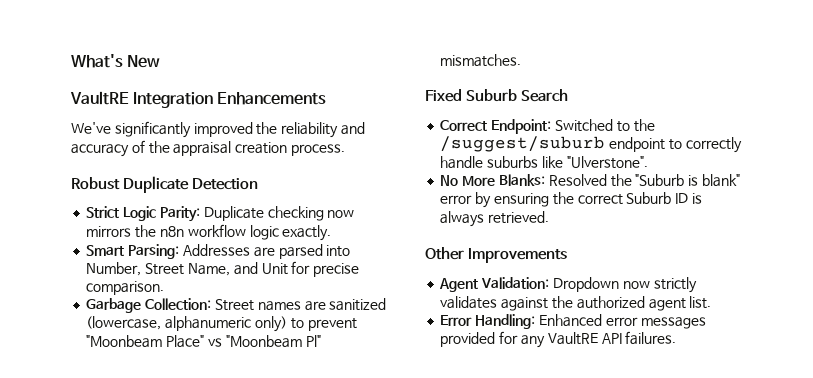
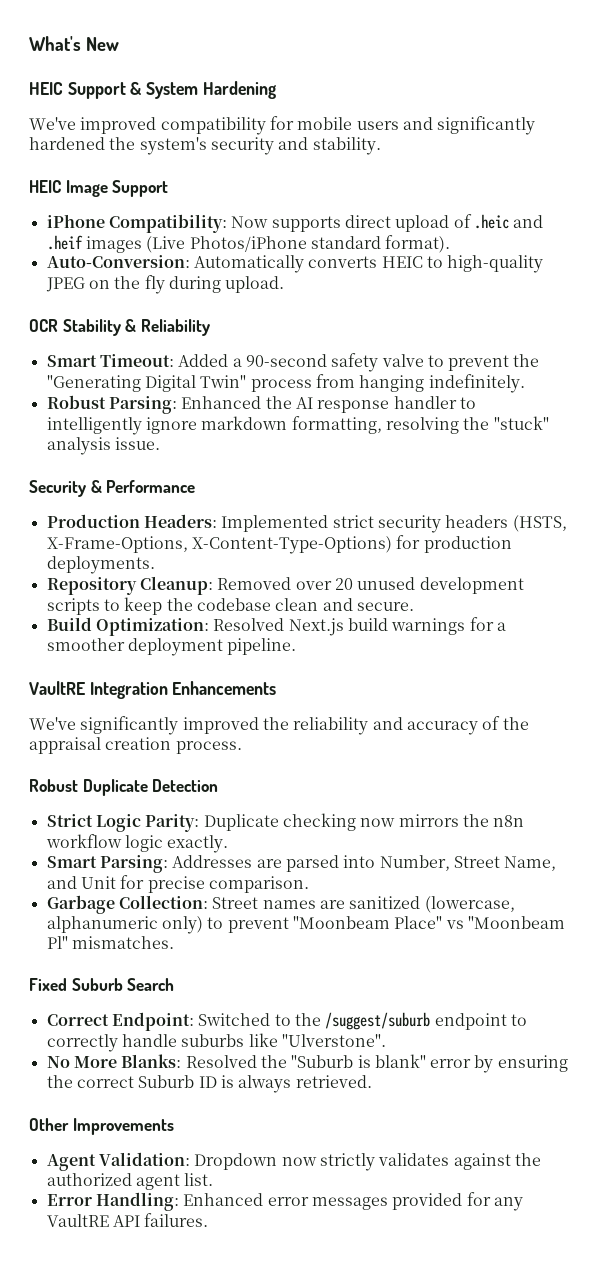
+ HEIC Support & System Hardening
+ We've improved compatibility for mobile users and significantly hardened the system's security and stability.
+ HEIC Image Support
+ iPhone Compatibility: Now supports direct upload of .heic and .heif images (Live Photos/iPhone standard format).
+ Auto-Conversion: Automatically converts HEIC to high-quality JPEG on the fly during upload.
+ OCR Stability & Reliability
+ Smart Timeout: Added a 90-second safety valve to prevent the "Generating Digital Twin" process from hanging indefinitely.
+ Robust Parsing: Enhanced the AI response handler to intelligently ignore markdown formatting, resolving the "stuck" analysis issue.
+ Security & Performance
+ Production Headers: Implemented strict security headers (HSTS, X-Frame-Options, X-Content-Type-Options) for production deployments.
+ Repository Cleanup: Removed over 20 unused development scripts to keep the codebase clean and secure.
+ Build Optimization: Resolved Next.js build warnings for a smoother deployment pipeline.

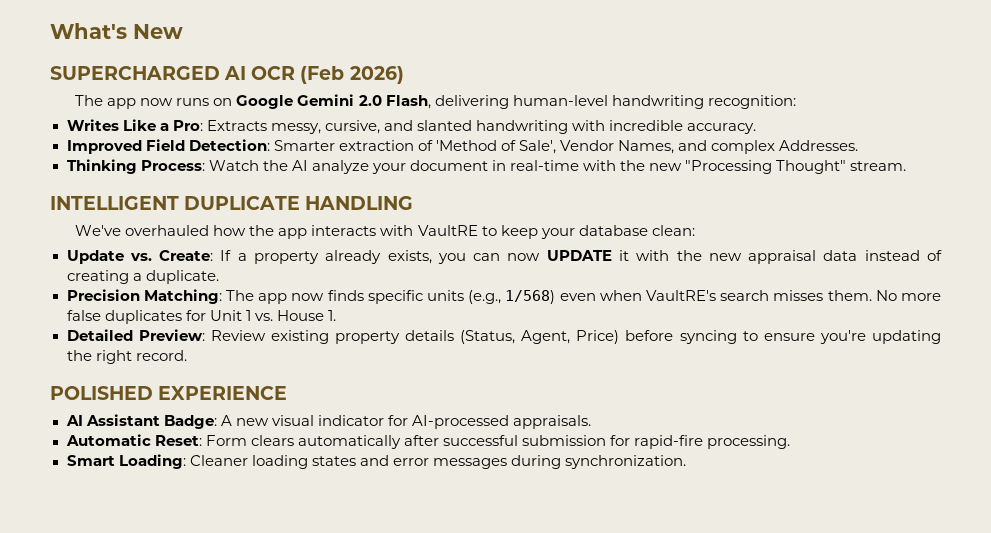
- HEIC Support & System Hardening
- We've improved compatibility for mobile users and significantly hardened the system's security and stability.
- HEIC Image Support
- iPhone Compatibility: Now supports direct upload of .heic and .heif images (Live Photos/iPhone standard format).
- Auto-Conversion: Automatically converts HEIC to high-quality JPEG on the fly during upload.
- OCR Stability & Reliability
- Smart Timeout: Added a 90-second safety valve to prevent the "Generating Digital Twin" process from hanging indefinitely.
- Robust Parsing: Enhanced the AI response handler to intelligently ignore markdown formatting, resolving the "stuck" analysis issue.
- Security & Performance
- Production Headers: Implemented strict security headers (HSTS, X-Frame-Options, X-Content-Type-Options) for production deployments.
- Repository Cleanup: Removed over 20 unused development scripts to keep the codebase clean and secure.
- Build Optimization: Resolved Next.js build warnings for a smoother deployment pipeline.
- VaultRE Integration Enhancements
- We've significantly improved the reliability and accuracy of the appraisal creation process.
- Robust Duplicate Detection
- Strict Logic Parity: Duplicate checking now mirrors the n8n workflow logic exactly.
- Smart Parsing: Addresses are parsed into Number, Street Name, and Unit for precise comparison.
- Garbage Collection: Street names are sanitized (lowercase, alphanumeric only) to prevent "Moonbeam Place" vs "Moonbeam Pl" mismatches.
- Fixed Suburb Search
- Correct Endpoint: Switched to the /suggest/suburb endpoint to correctly handle suburbs like "Ulverstone".
- No More Blanks: Resolved the "Suburb is blank" error by ensuring the correct Suburb ID is always retrieved.
- Other Improvements
- Agent Validation: Dropdown now strictly validates against the authorized agent list.
- Error Handling: Enhanced error messages provided for any VaultRE API failures.
+ SUPERCHARGED AI OCR (Feb 2026)
+ The app now runs on Google Gemini 2.0 Flash, delivering human-level handwriting recognition:
+ Writes Like a Pro: Extracts messy, cursive, and slanted handwriting with incredible accuracy.
+ Improved Field Detection: Smarter extraction of 'Method of Sale', Vendor Names, and complex Addresses.
+ Thinking Process: Watch the AI analyze your document in real-time with the new "Processing Thought" stream.
+ INTELLIGENT DUPLICATE HANDLING
+ We've overhauled how the app interacts with VaultRE to keep your database clean:
+ Update vs. Create: If a property already exists, you can now UPDATE it with the new appraisal data instead of creating a duplicate.
+ Precision Matching: The app now finds specific units (e.g., 1/568) even when VaultRE's search misses them. No more false duplicates for Unit 1 vs. House 1.
+ Detailed Preview: Review existing property details (Status, Agent, Price) before syncing to ensure you're updating the right record.
+ POLISHED EXPERIENCE
+ AI Assistant Badge: A new visual indicator for AI-processed appraisals.
+ Automatic Reset: Form clears automatically after successful submission for rapid-fire processing.
+ Smart Loading: Cleaner loading states and error messages during synchronization.

